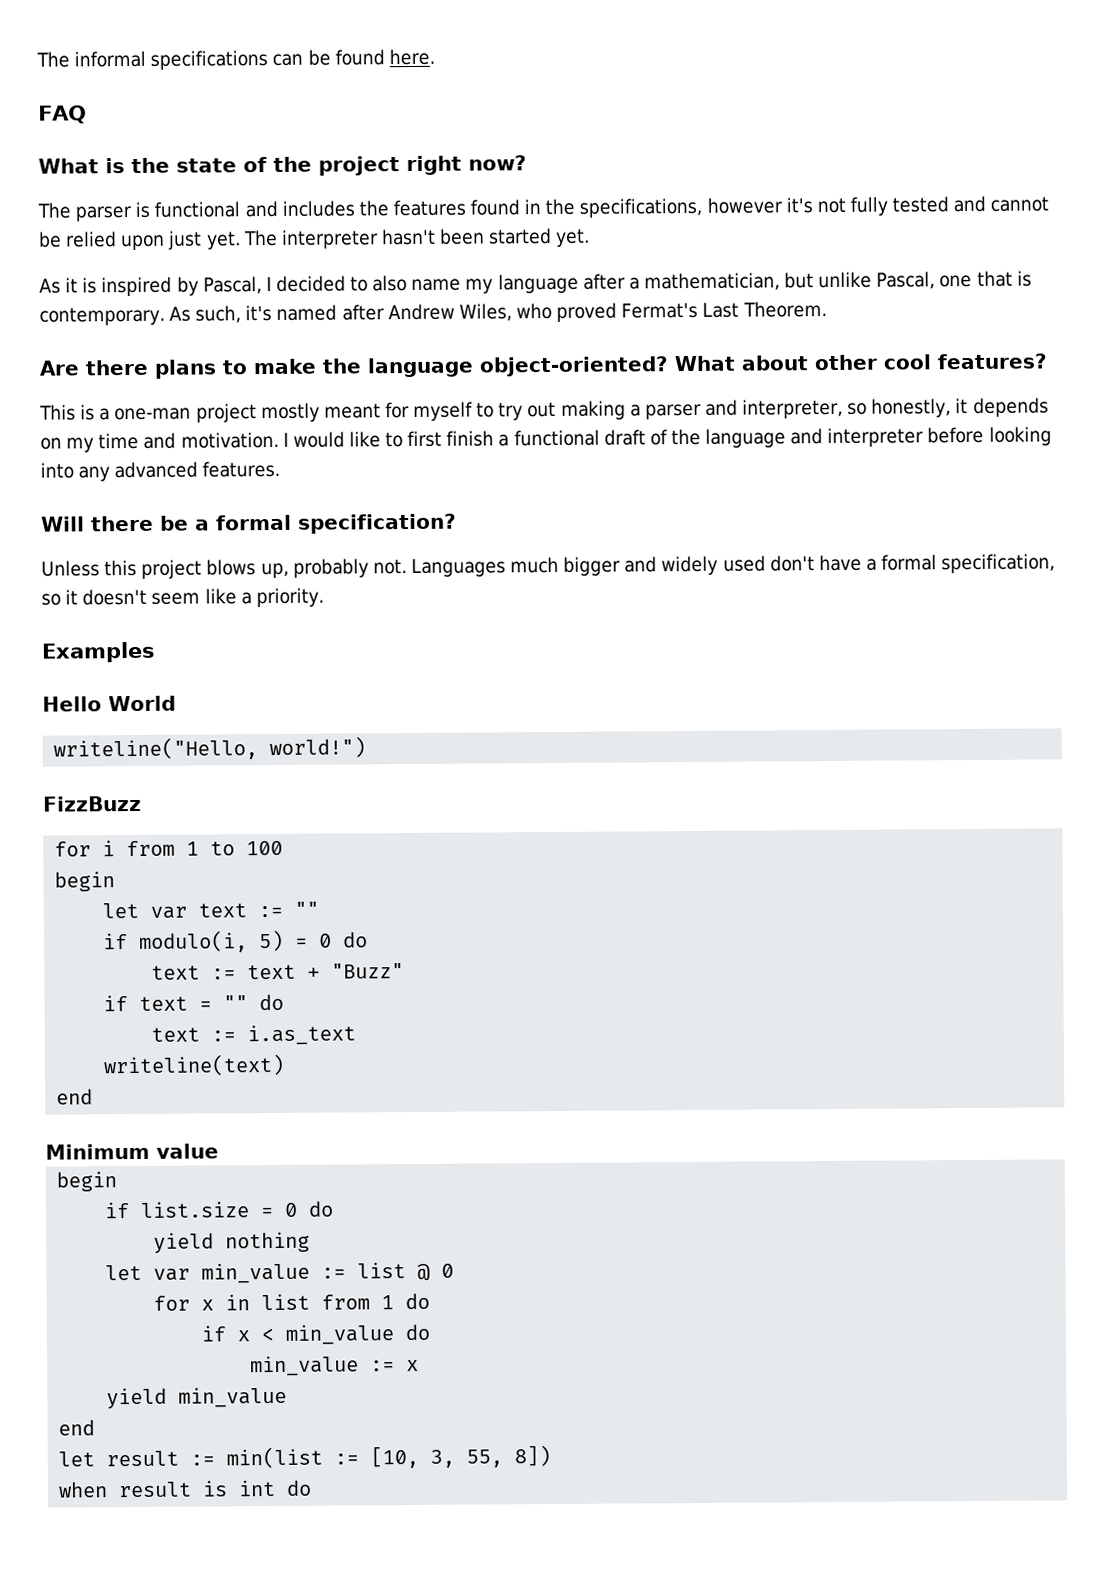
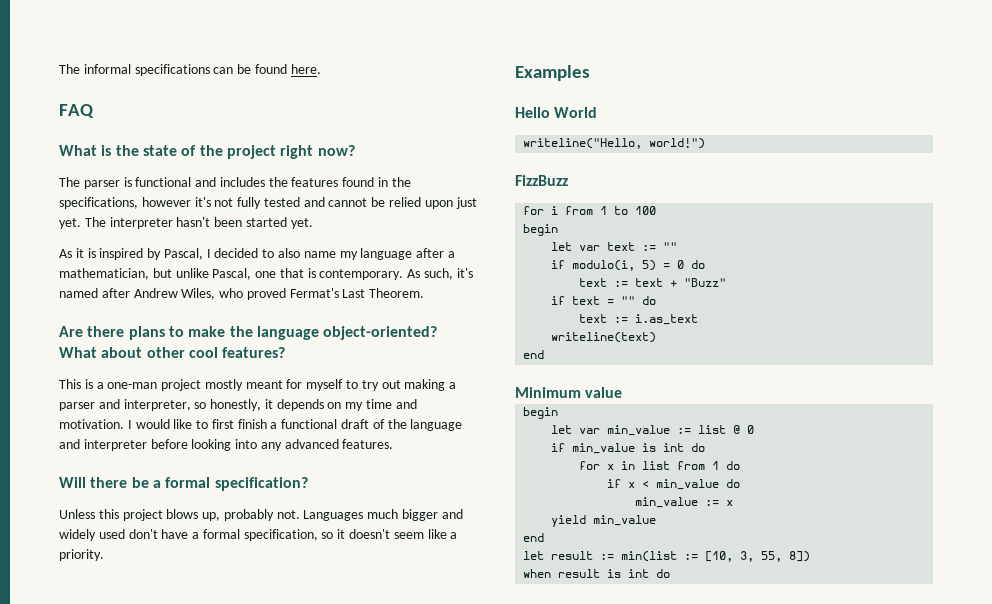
- if list.size = 0 do
- yield nothing
+ if min_value is int do

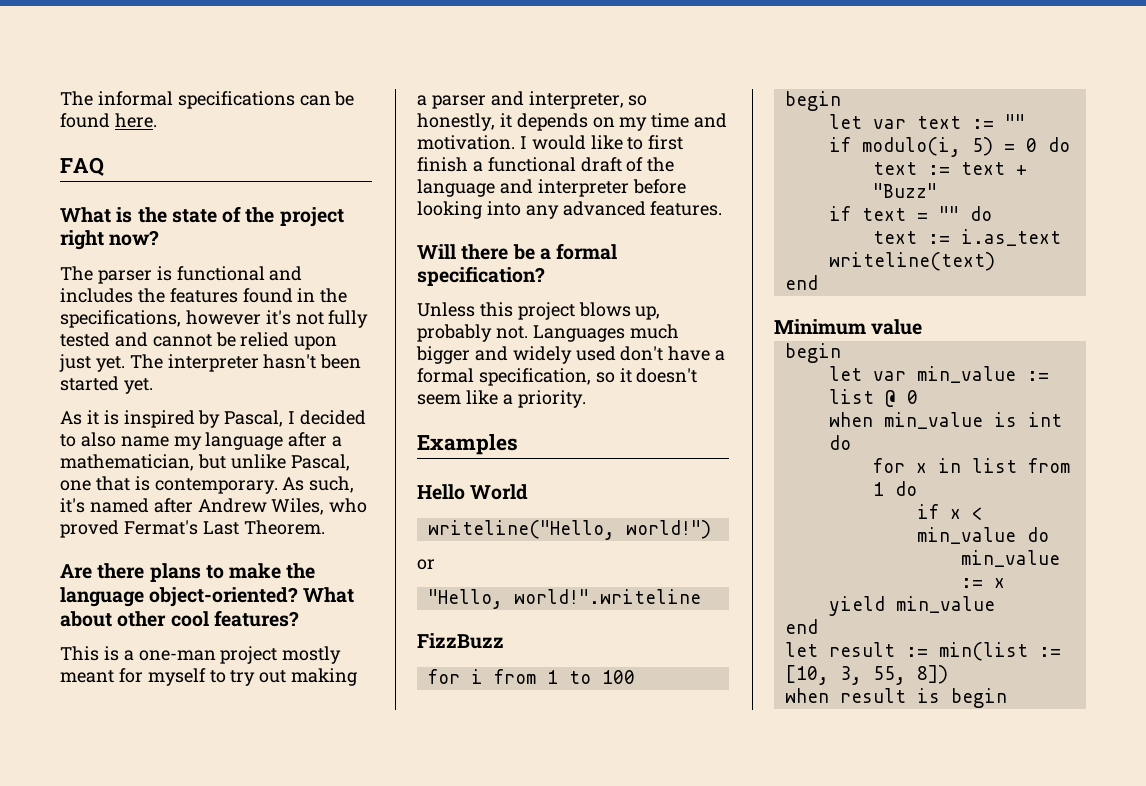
+ or
+ "Hello, world!".writeline
- if min_value is int do
+ when min_value is int do
- when result is int do
+ when result is begin

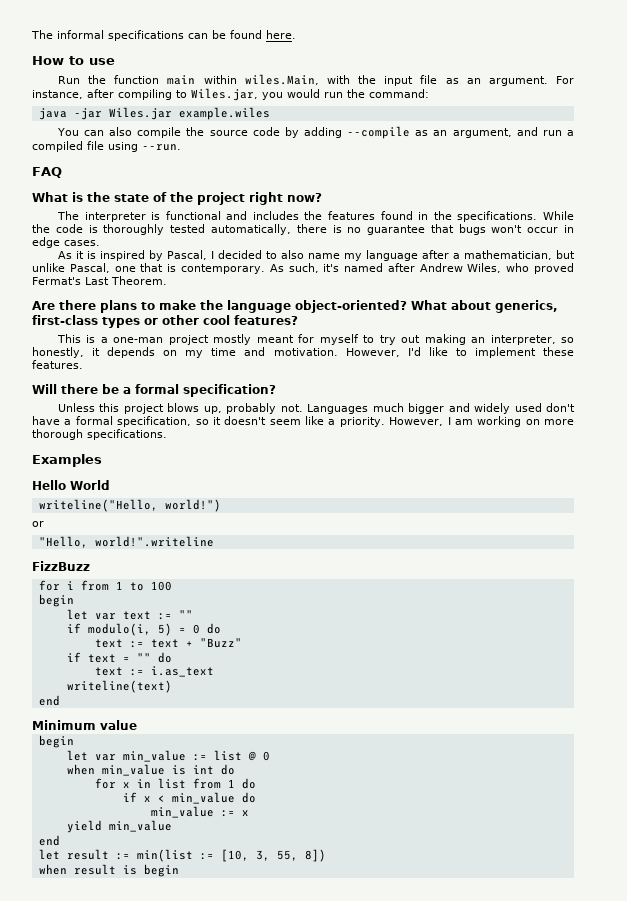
+ How to use
+ Run the function main within wiles.Main, with the input file as an argument. For instance, after compiling to Wiles.jar, you would run the command:
+ java -jar Wiles.jar example.wiles
+ You can also compile the source code by adding --compile as an argument, and run a compiled file using --run.
- The parser is functional and includes the features found in the specifications, however it's not fully tested and cannot be relied upon just yet. The interpreter hasn't been started yet.
+ The interpreter is functional and includes the features found in the specifications. While the code is thoroughly tested automatically, there is no guarantee that bugs won't occur in edge cases.
- What about other cool features?
+ What about generics, first-class types or other cool features?
- This is a one-man project mostly meant for myself to try out making a parser and interpreter, so honestly, it depends on my time and motivation.
+ This is a one-man project mostly meant for myself to try out making an interpreter, so honestly, it depends on my time and motivation.
- I would like to first finish a functional draft of the language and interpreter before looking into any advanced features.
+ However, I'd like to implement these features.
+ However, I am working on more thorough specifications.

